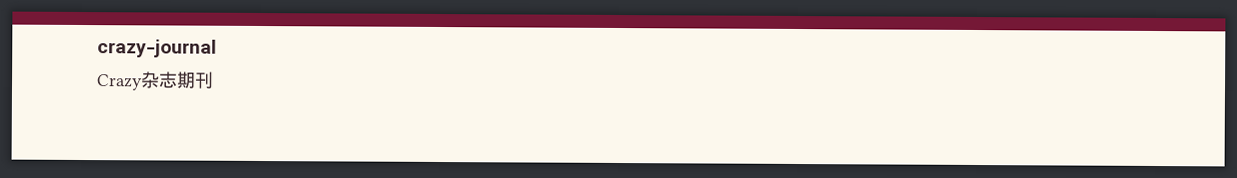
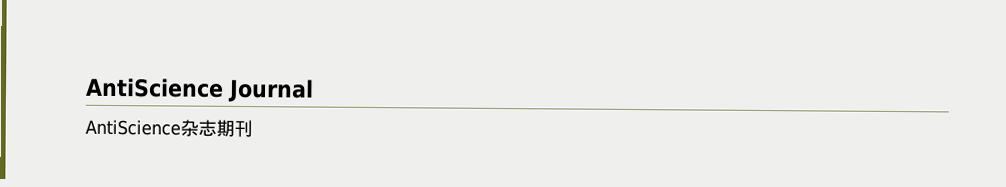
- crazy-journal
- Crazy杂志期刊
+ AntiScience Journal
+ AntiScience杂志期刊

